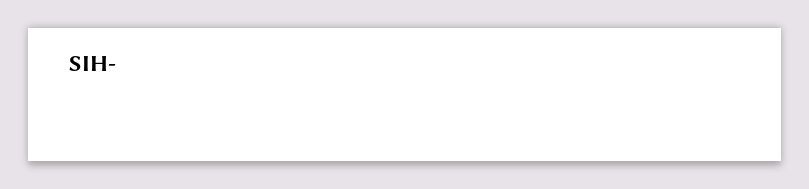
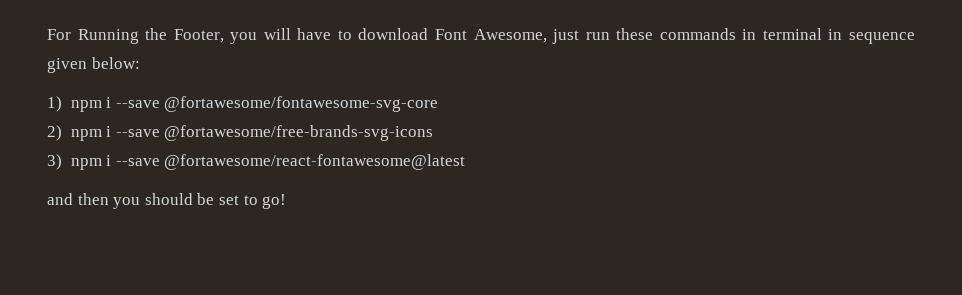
- SIH-
+ For Running the Footer, you will have to download Font Awesome, just run these commands in terminal in sequence given below:
+ 1) npm i --save @fortawesome/fontawesome-svg-core
+ 2) npm i --save @fortawesome/free-brands-svg-icons
+ 3) npm i --save @fortawesome/react-fontawesome@latest
+ and then you should be set to go!

